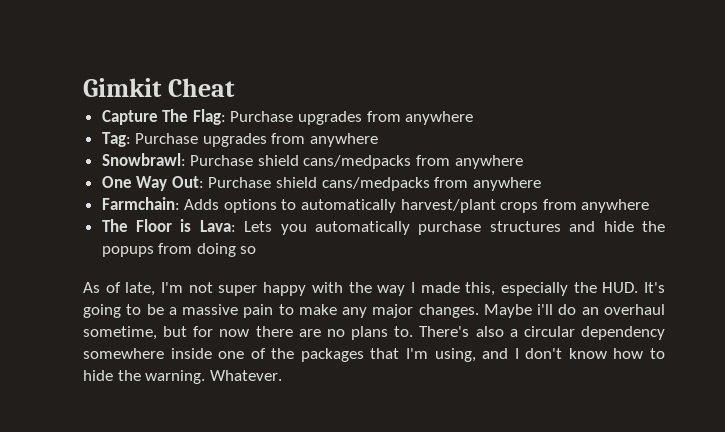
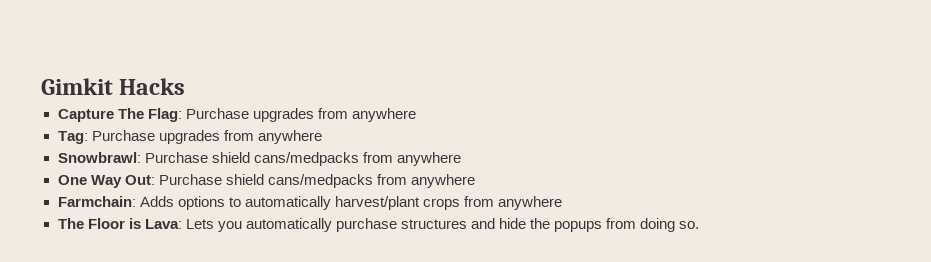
- Gimkit Cheat
+ Gimkit Hacks
- The Floor is Lava: Lets you automatically purchase structures and hide the popups from doing so
- As of late, I'm not super happy with the way I made this, especially the HUD. It's going to be a massive pain to make any major changes. Maybe i'll do an overhaul sometime, but for now there are no plans to. There's also a circular dependency somewhere inside one of the packages that I'm using, and I don't know how to hide the warning. Whatever.
+ The Floor is Lava: Lets you automatically purchase structures and hide the popups from doing so.

